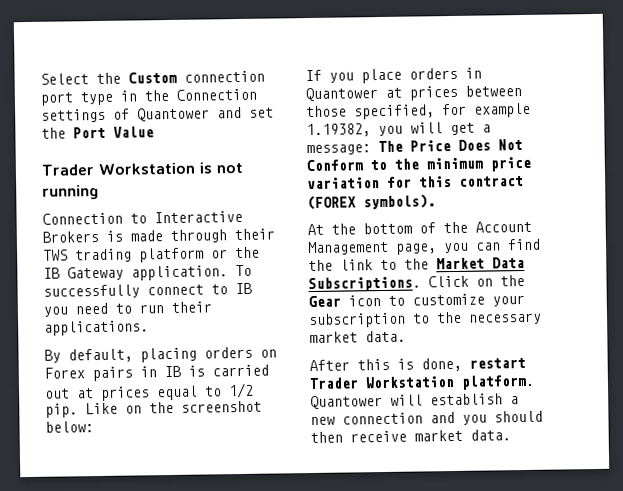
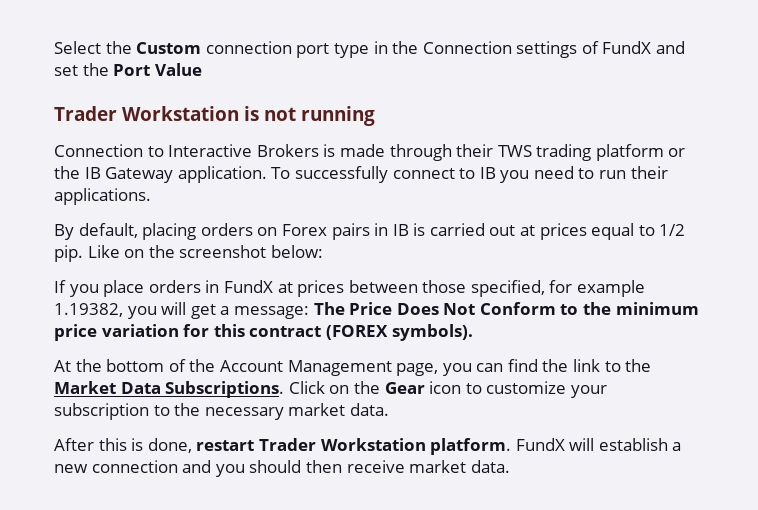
- Select the Custom connection port type in the Connection settings of Quantower and set the Port Value
+ Select the Custom connection port type in the Connection settings of FundX and set the Port Value
- If you place orders in Quantower at prices between those specified, for example 1.19382, you will get a message: The Price Does Not Conform to the minimum price variation for this contract (FOREX symbols).
+ If you place orders in FundX at prices between those specified, for example 1.19382, you will get a message: The Price Does Not Conform to the minimum price variation for this contract (FOREX symbols).
- Quantower will establish a new connection and you should then receive market data.
+ FundX will establish a new connection and you should then receive market data.

